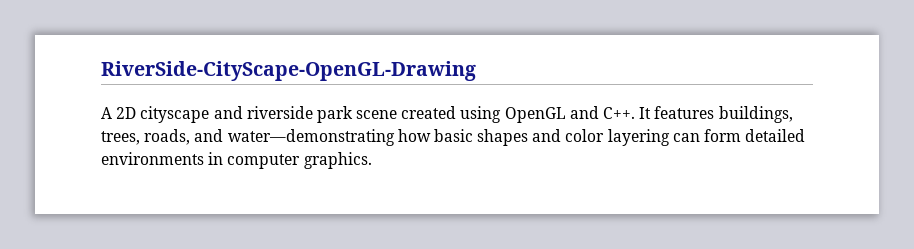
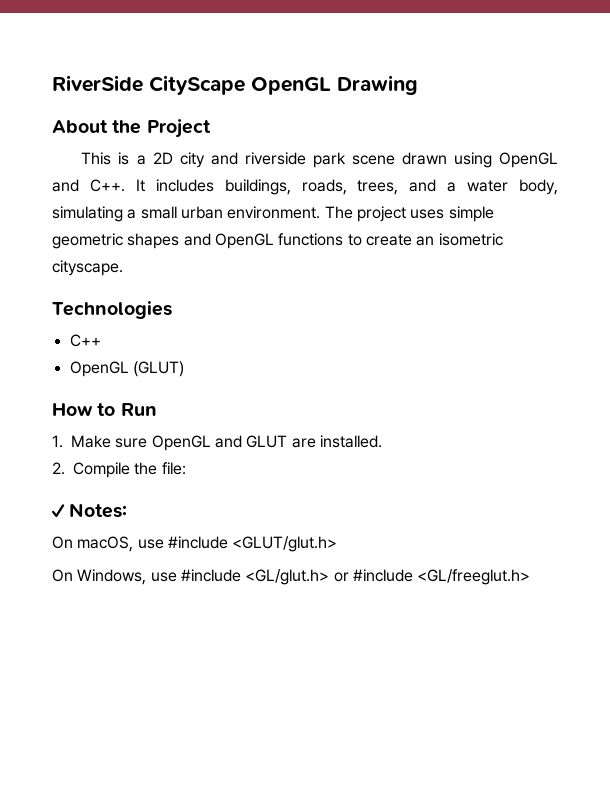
- RiverSide-CityScape-OpenGL-Drawing
- A 2D cityscape and riverside park scene created using OpenGL and C++. It features buildings, trees, roads, and water—demonstrating how basic shapes and color layering can form detailed environments in computer graphics.
+ RiverSide CityScape OpenGL Drawing
+ About the Project
+ This is a 2D city and riverside park scene drawn using OpenGL and C++. It includes buildings, roads, trees, and a water body, simulating a small urban environment. The project uses simple geometric shapes and OpenGL functions to create an isometric cityscape.
+ Technologies
+ C++
+ OpenGL (GLUT)
+ How to Run
+ 1. Make sure OpenGL and GLUT are installed.
+ 2. Compile the file:
+ ✓ Notes:
+ On macOS, use #include <GLUT/glut.h>
+ On Windows, use #include <GL/glut.h> or #include <GL/freeglut.h>

